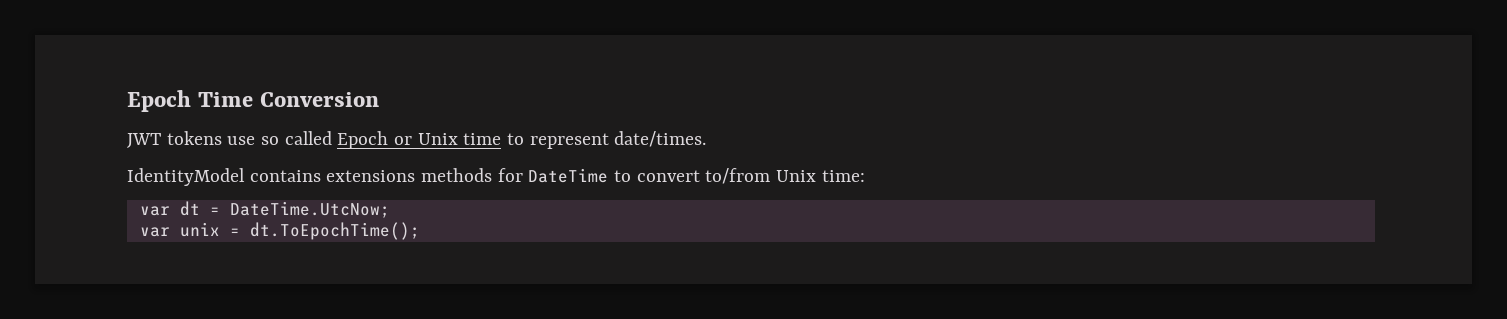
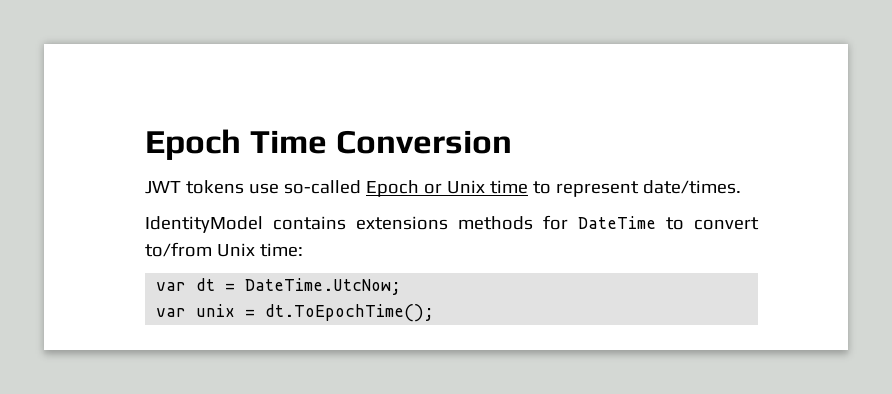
- JWT tokens use so called Epoch or Unix time to represent date/times.
+ JWT tokens use so-called Epoch or Unix time to represent date/times.

